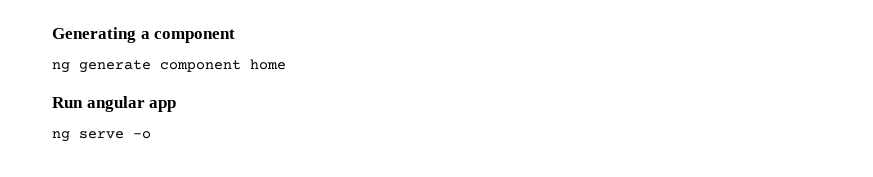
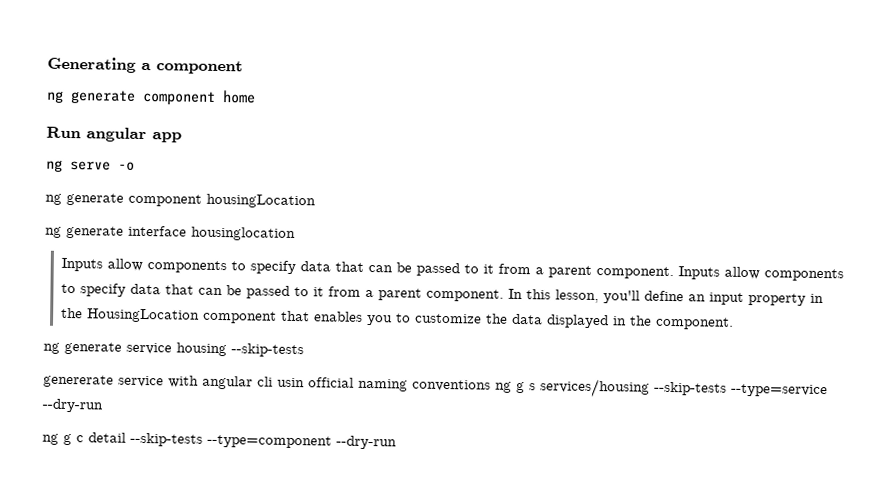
+ ng generate component housingLocation
+ ng generate interface housinglocation
+ Inputs allow components to specify data that can be passed to it from a parent component. Inputs allow components to specify data that can be passed to it from a parent component. In this lesson, you'll define an input property in the HousingLocation component that enables you to customize the data displayed in the component.
+ ng generate service housing --skip-tests
+ genererate service with angular cli usin official naming conventions ng g s services/housing --skip-tests --type=service --dry-run
+ ng g c detail --skip-tests --type=component --dry-run

